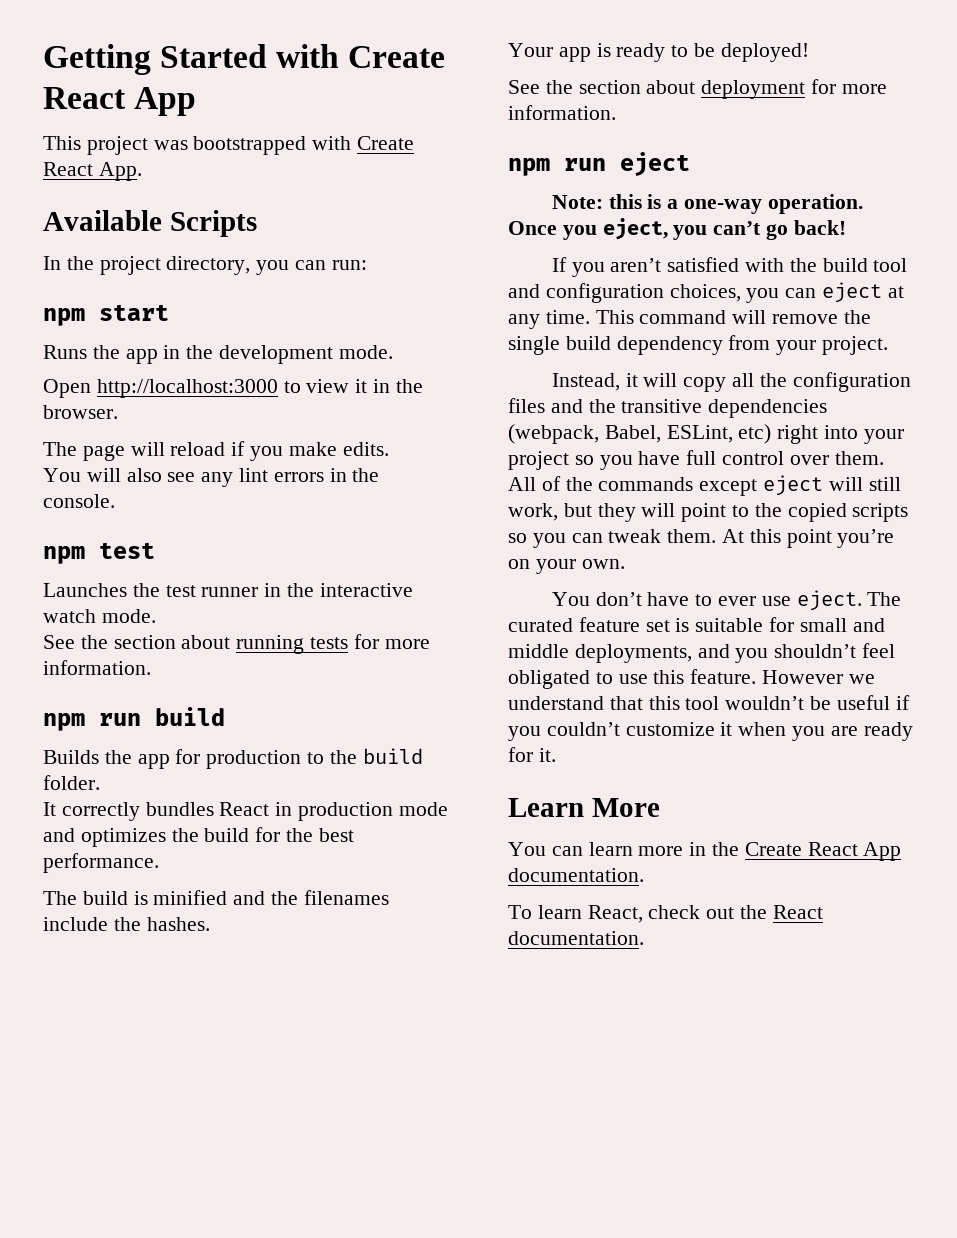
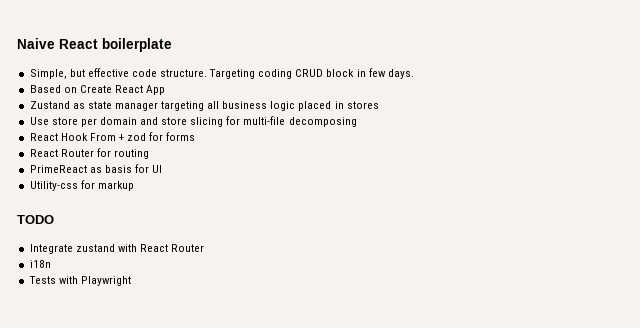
- Getting Started with Create React App
- This project was bootstrapped with Create React App.
- Available Scripts
- In the project directory, you can run:
- npm start
- Runs the app in the development mode.
- Open http://localhost:3000 to view it in the browser.
- The page will reload if you make edits.
- You will also see any lint errors in the console.
- npm test
- Launches the test runner in the interactive watch mode.
- See the section about running tests for more information.
- npm run build
- Builds the app for production to the build folder.
- It correctly bundles React in production mode and optimizes the build for the best performance.
- The build is minified and the filenames include the hashes.
- Your app is ready to be deployed!
- See the section about deployment for more information.
- npm run eject
- Note: this is a one-way operation. Once you eject, you can’t go back!
- If you aren’t satisfied with the build tool and configuration choices, you can eject at any time. This command will remove the single build dependency from your project.
- Instead, it will copy all the configuration files and the transitive dependencies (webpack, Babel, ESLint, etc) right into your project so you have full control over them. All of the commands except eject will still work, but they will point to the copied scripts so you can tweak them. At this point you’re on your own.
- You don’t have to ever use eject. The curated feature set is suitable for small and middle deployments, and you shouldn’t feel obligated to use this feature. However we understand that this tool wouldn’t be useful if you couldn’t customize it when you are ready for it.
- Learn More
- You can learn more in the Create React App documentation.
- To learn React, check out the React documentation.
+ Naive React boilerplate
+ Simple, but effective code structure. Targeting coding CRUD block in few days.
+ Based on Create React App
+ Zustand as state manager targeting all business logic placed in stores
+ Use store per domain and store slicing for multi-file decomposing
+ React Hook From + zod for forms
+ React Router for routing
+ PrimeReact as basis for UI
+ Utility-css for markup
+ TODO
+ Integrate zustand with React Router
+ i18n
+ Tests with Playwright

